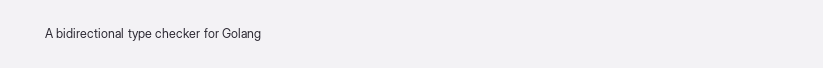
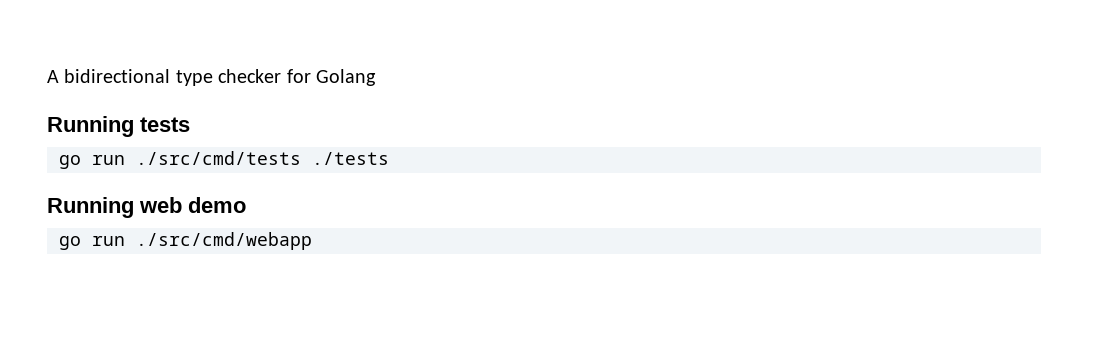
+ Running tests
+ go run ./src/cmd/tests ./tests
+ Running web demo
+ go run ./src/cmd/webapp

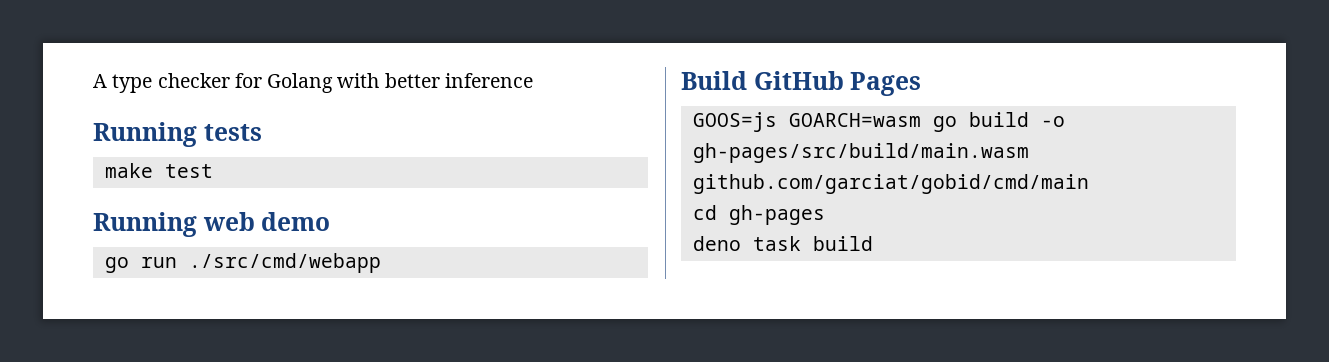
- A bidirectional type checker for Golang
+ A type checker for Golang with better inference
- go run ./src/cmd/tests ./tests
+ make test
+ Build GitHub Pages
+ GOOS=js GOARCH=wasm go build -o gh-pages/src/build/main.wasm github.com/garciat/gobid/cmd/main
+ cd gh-pages
+ deno task build

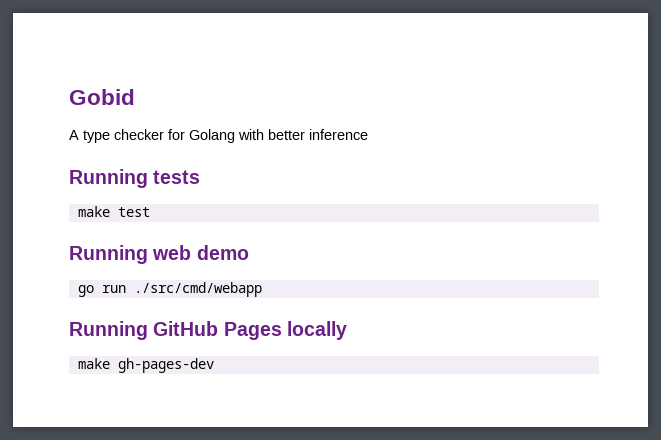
+ Gobid
- Build GitHub Pages
- GOOS=js GOARCH=wasm go build -o gh-pages/src/build/main.wasm github.com/garciat/gobid/cmd/main
- cd gh-pages
- deno task build
+ Running GitHub Pages locally
+ make gh-pages-dev

